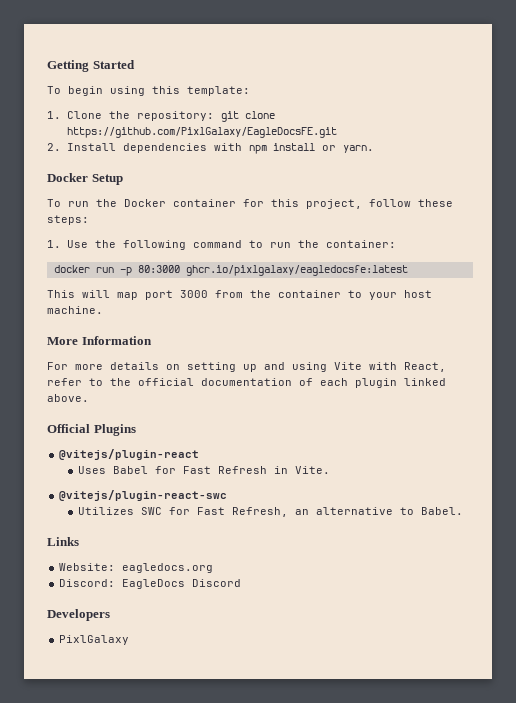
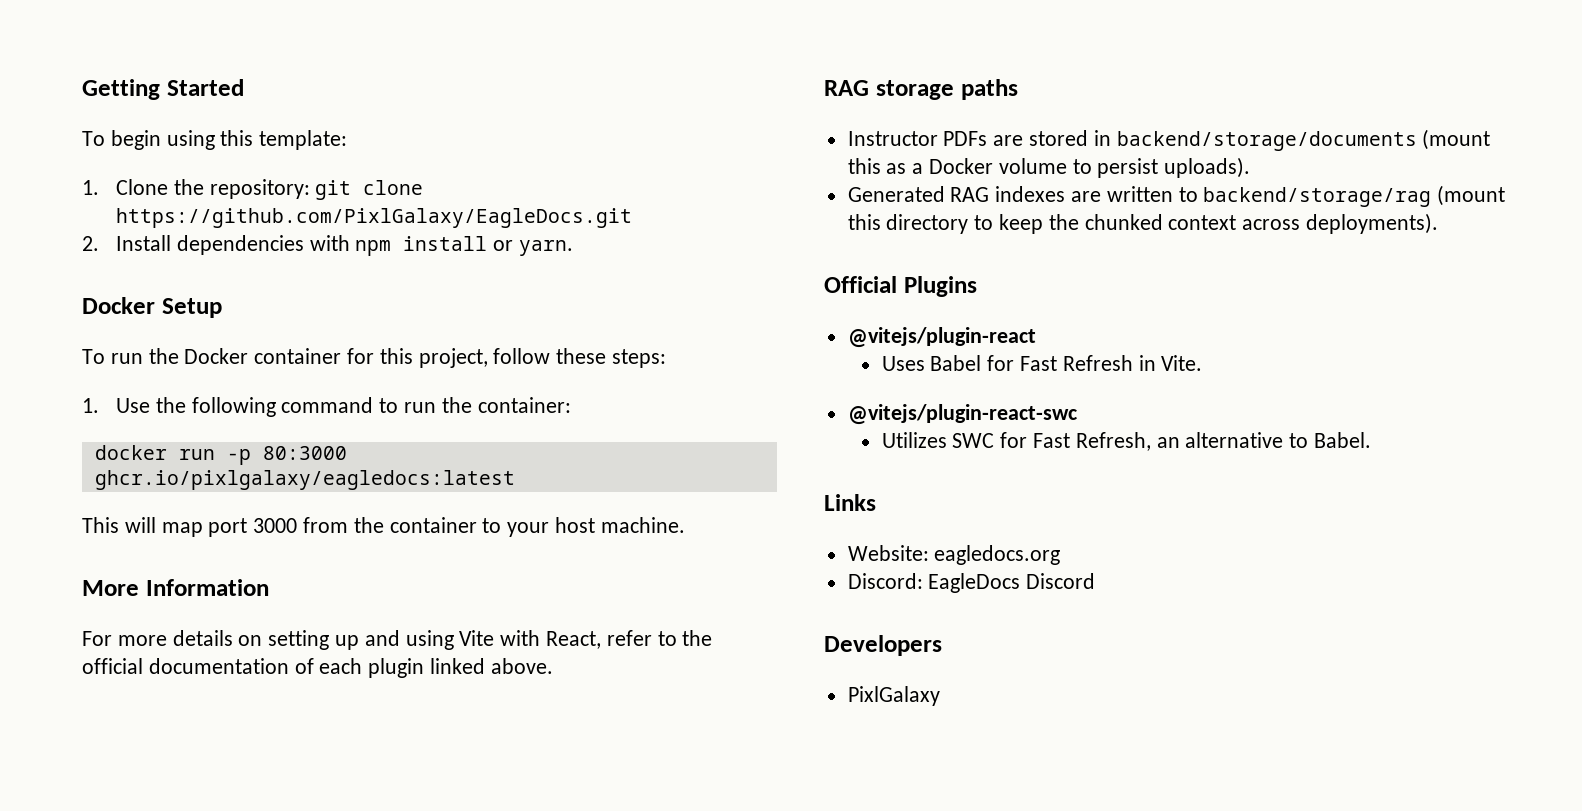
- 1. Clone the repository: git clone https://github.com/PixlGalaxy/EagleDocsFE.git
+ 1. Clone the repository: git clone https://github.com/PixlGalaxy/EagleDocs.git
- docker run -p 80:3000 ghcr.io/pixlgalaxy/eagledocsfe:latest
+ docker run -p 80:3000 ghcr.io/pixlgalaxy/eagledocs:latest
+ RAG storage paths
+ Instructor PDFs are stored in backend/storage/documents (mount this as a Docker volume to persist uploads).
+ Generated RAG indexes are written to backend/storage/rag (mount this directory to keep the chunked context across deployments).

